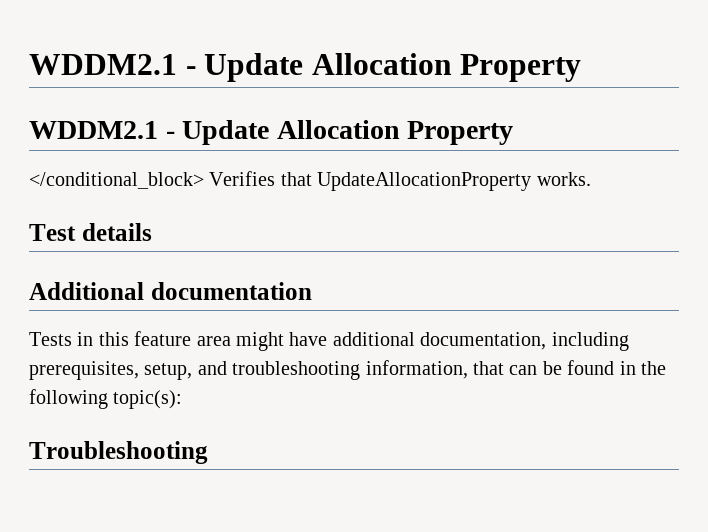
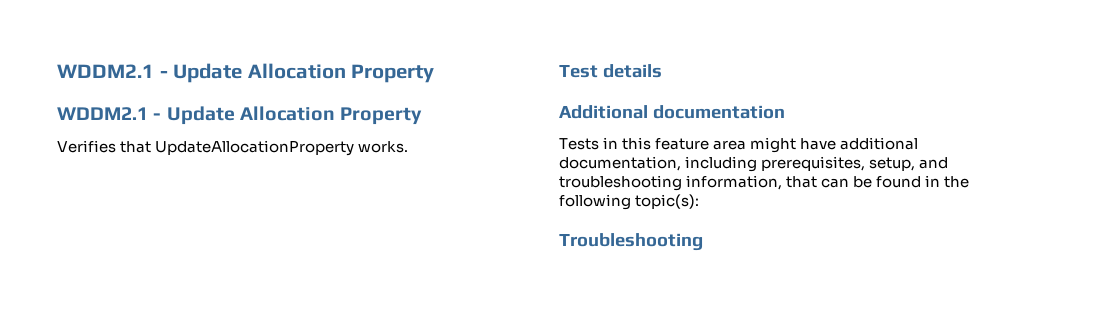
- </conditional_block> Verifies that UpdateAllocationProperty works.
+ Verifies that UpdateAllocationProperty works.

